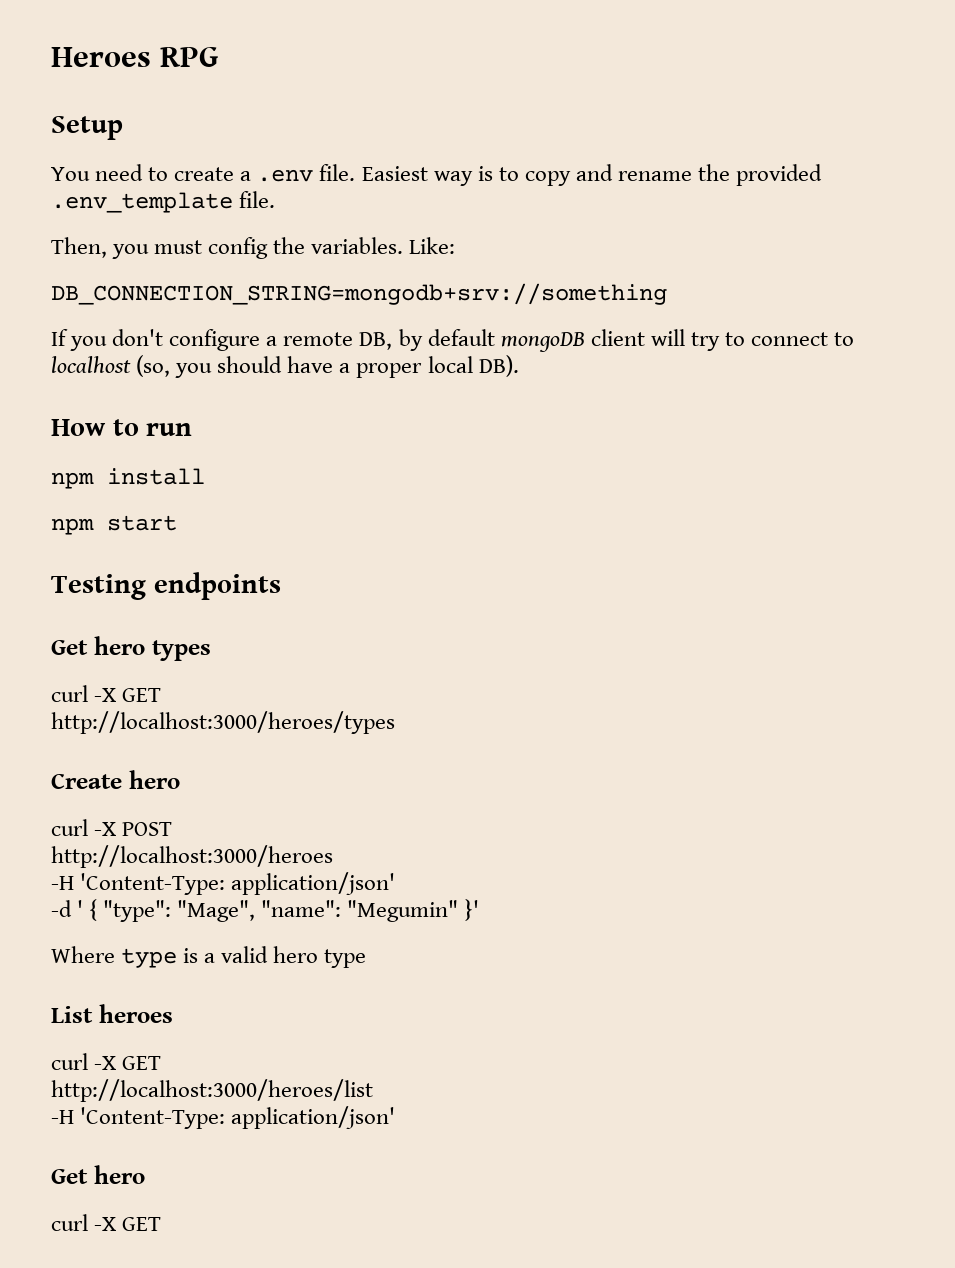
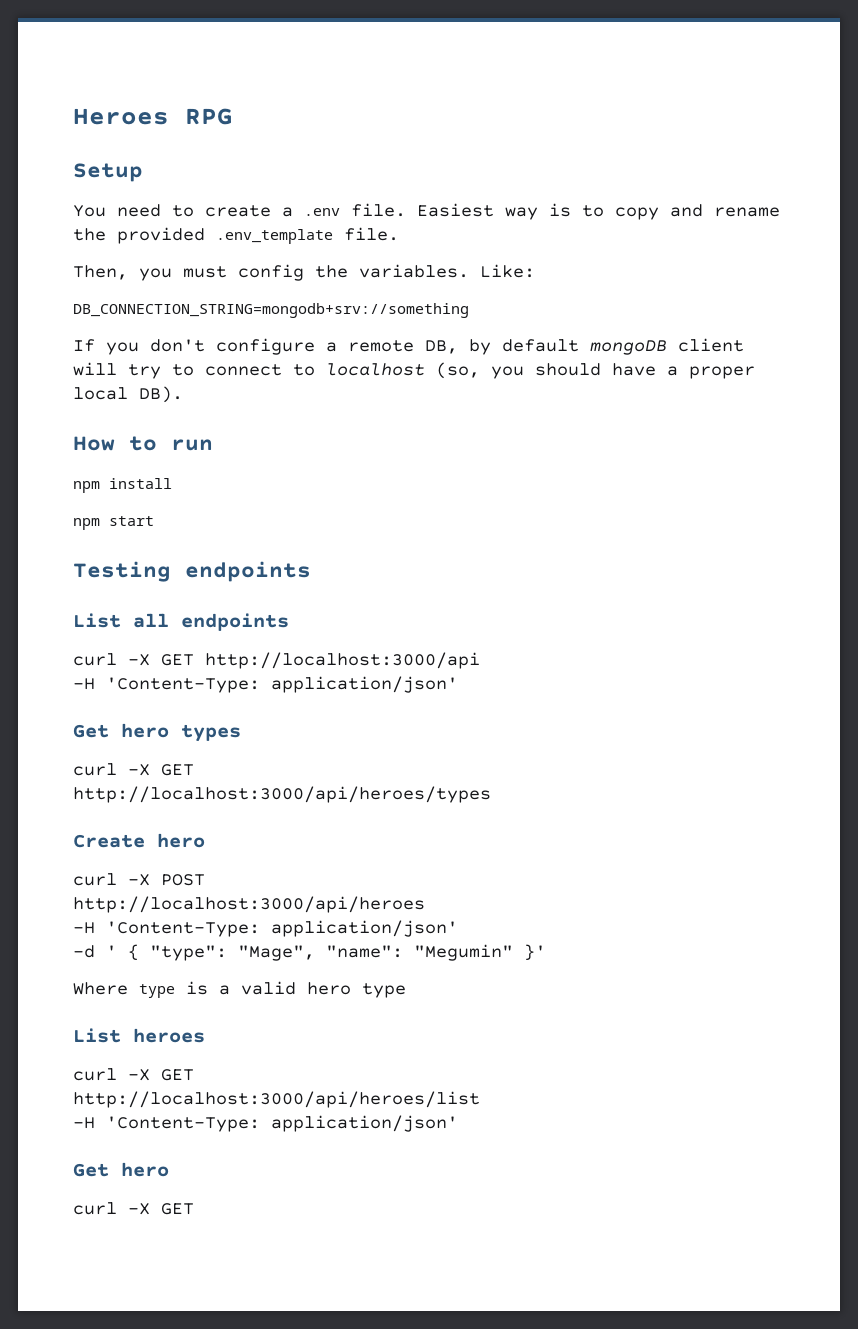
+ List all endpoints
+ curl -X GET http://localhost:3000/api
+ -H 'Content-Type: application/json'
- http://localhost:3000/heroes/types
+ http://localhost:3000/api/heroes/types
- http://localhost:3000/heroes
+ http://localhost:3000/api/heroes
- http://localhost:3000/heroes/list
+ http://localhost:3000/api/heroes/list

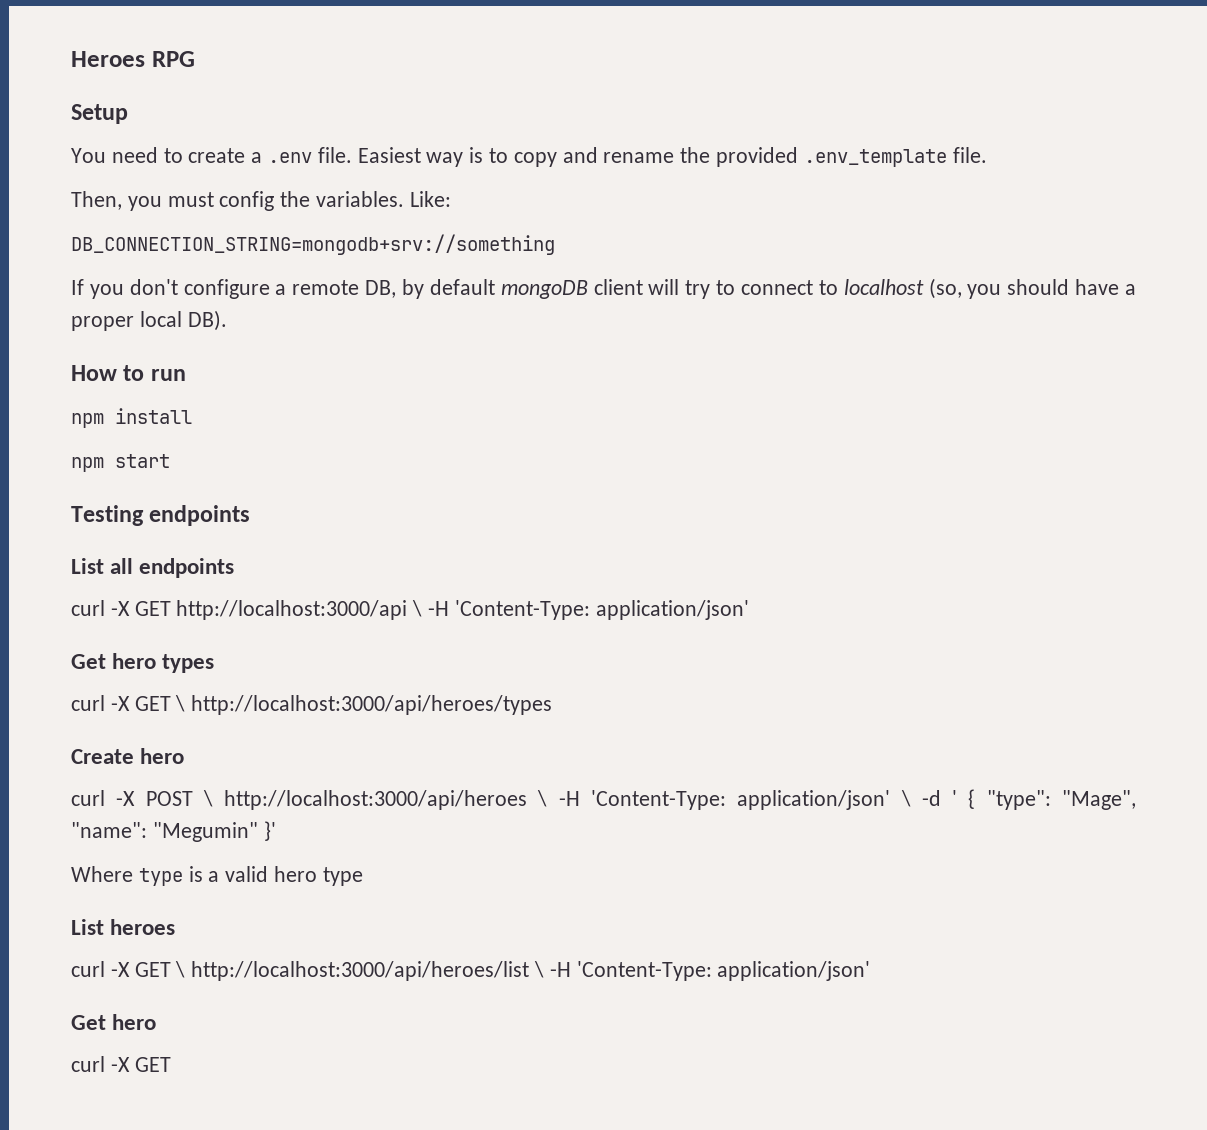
- curl -X GET http://localhost:3000/api
- -H 'Content-Type: application/json'
+ curl -X GET http://localhost:3000/api \ -H 'Content-Type: application/json'
  Get hero types
- curl -X GET
- http://localhost:3000/api/heroes/types
+ curl -X GET \ http://localhost:3000/api/heroes/types
- curl -X POST
- http://localhost:3000/api/heroes
- -H 'Content-Type: application/json'
- -d ' { "type": "Mage", "name": "Megumin" }'
+ curl -X POST \ http://localhost:3000/api/heroes \ -H 'Content-Type: application/json' \ -d ' { "type": "Mage", "name": "Megumin" }'
  List heroes
- curl -X GET
- http://localhost:3000/api/heroes/list
- -H 'Content-Type: application/json'
+ curl -X GET \ http://localhost:3000/api/heroes/list \ -H 'Content-Type: application/json'

